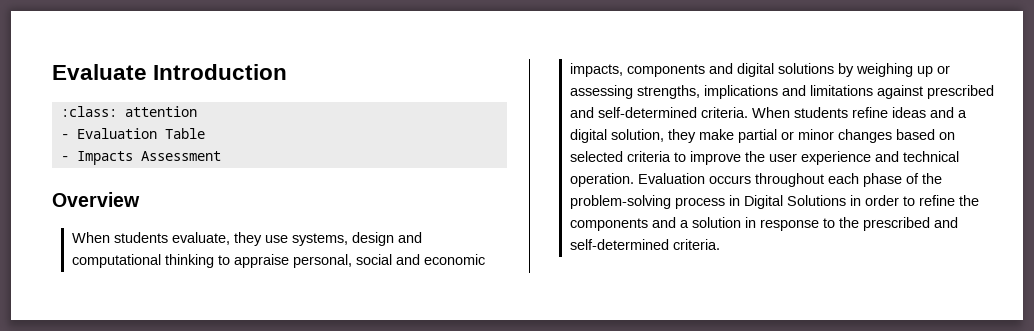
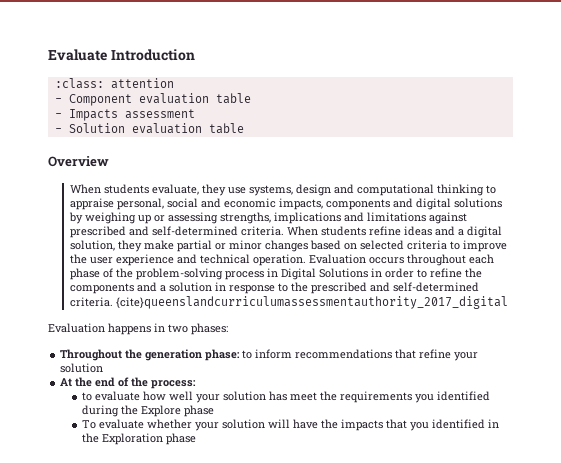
- - Evaluation Table
+ - Component evaluation table
- - Impacts Assessment
+ - Impacts assessment
+ - Solution evaluation table
+ {cite}queenslandcurriculumassessmentauthority_2017_digital
+ Evaluation happens in two phases:
+ Throughout the generation phase: to inform recommendations that refine your solution
+ At the end of the process:
+ to evaluate how well your solution has meet the requirements you identified during the Explore phase
+ To evaluate whether your solution will have the impacts that you identified in the Exploration phase

